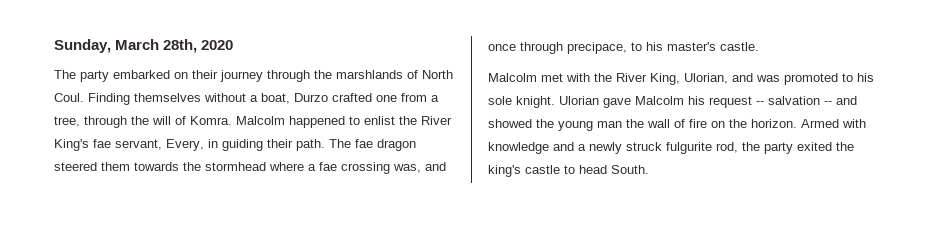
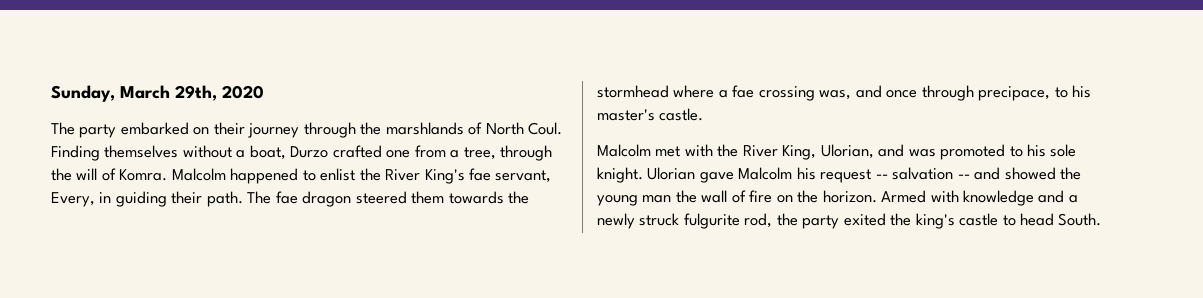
- Sunday, March 28th, 2020
+ Sunday, March 29th, 2020

